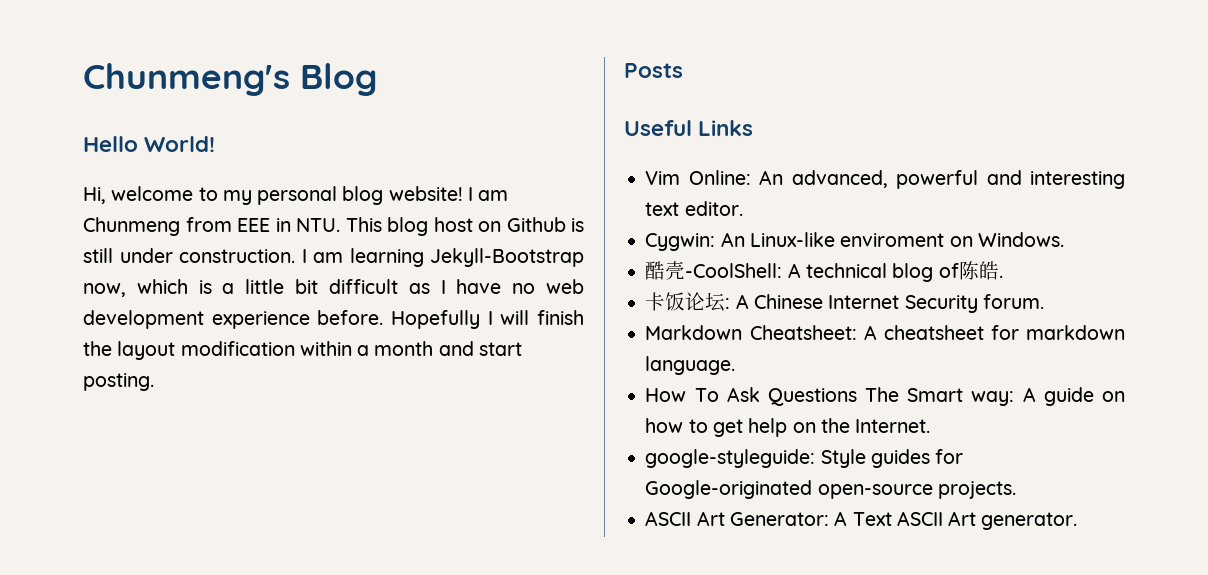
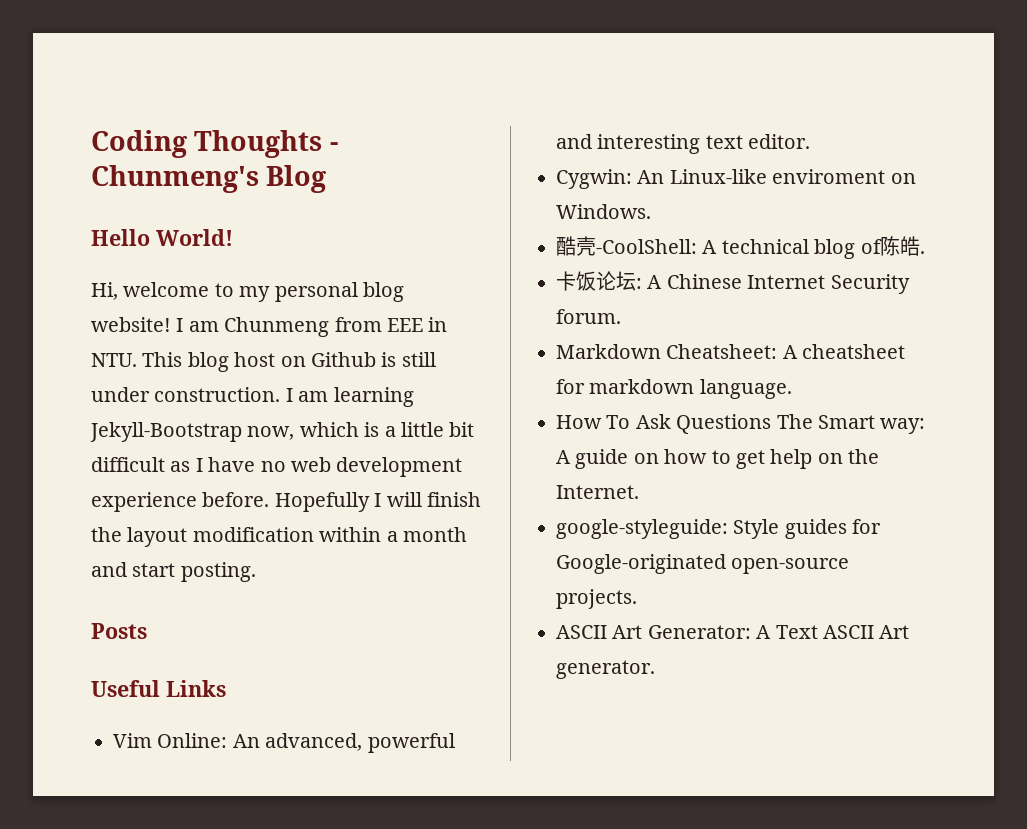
- Chunmeng's Blog
+ Coding Thoughts - Chunmeng's Blog

